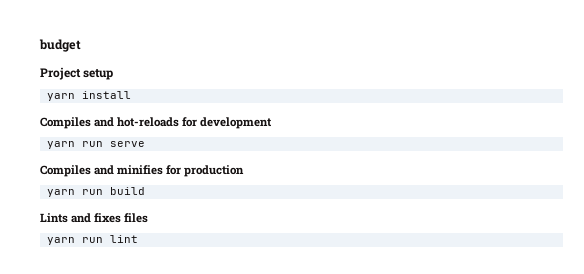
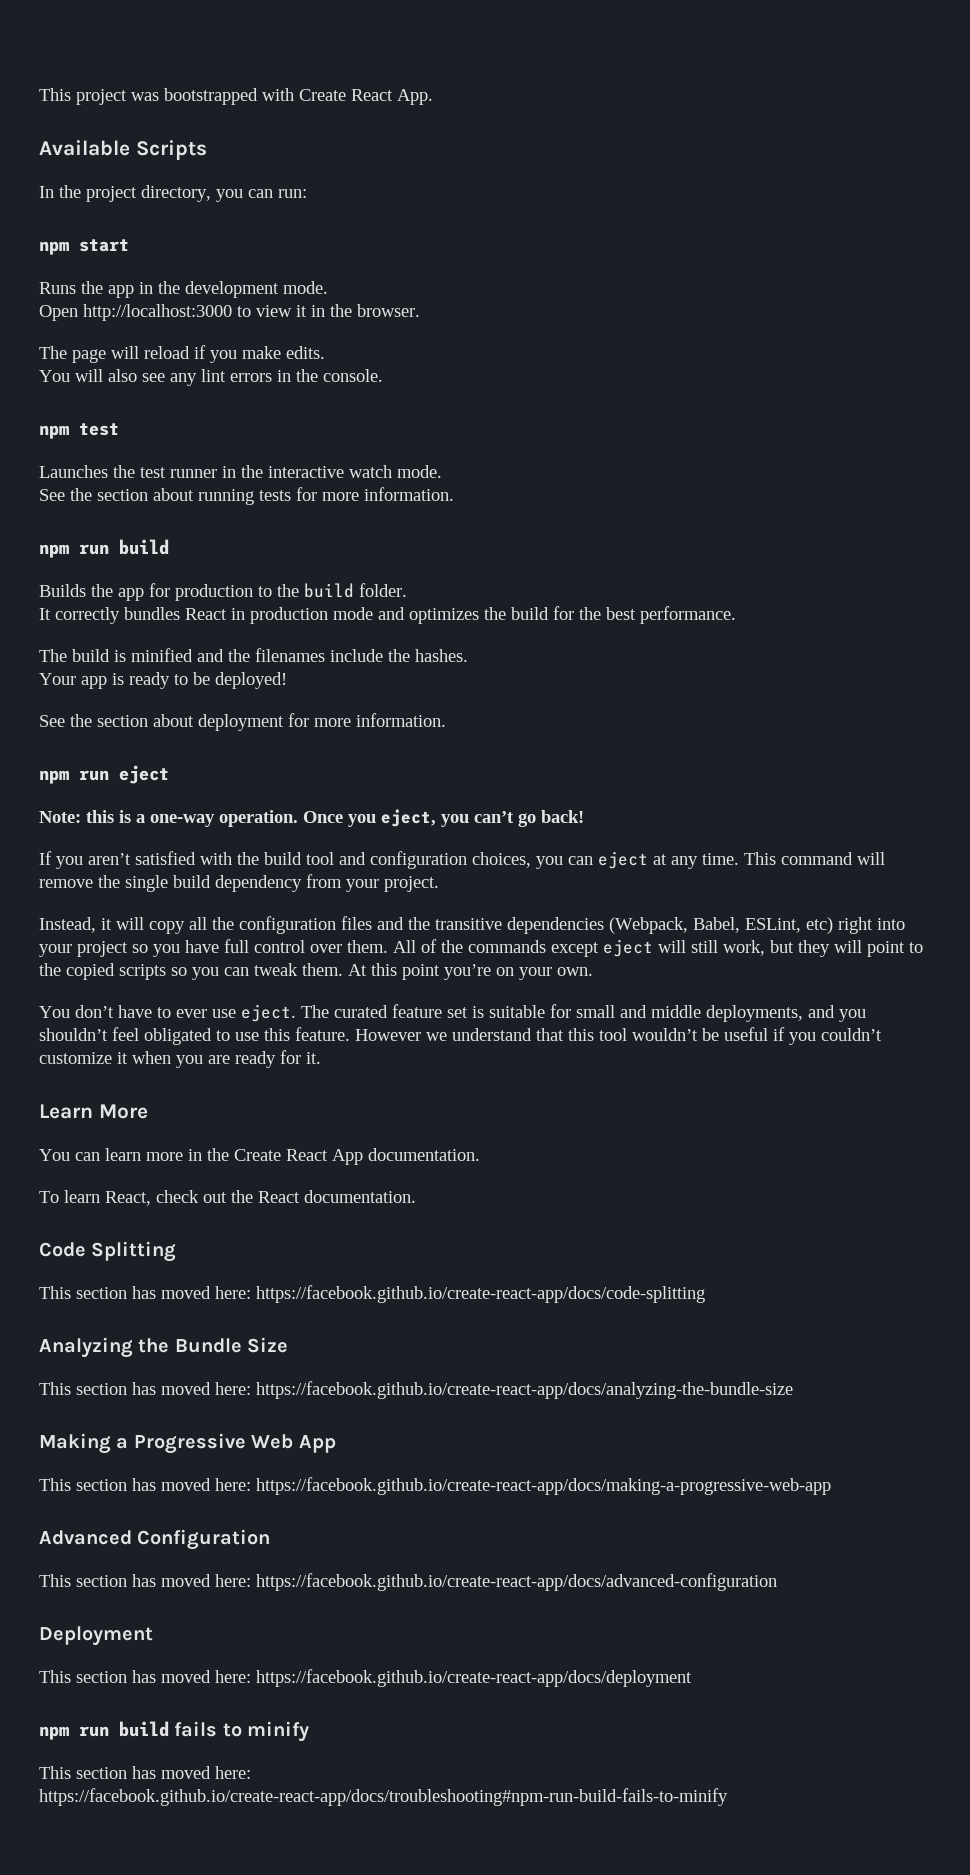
- budget
- Project setup
- yarn install
- Compiles and hot-reloads for development
- yarn run serve
- Compiles and minifies for production
- yarn run build
- Lints and fixes files
- yarn run lint
+ This project was bootstrapped with Create React App.
+ Available Scripts
+ In the project directory, you can run:
+ npm start
+ Runs the app in the development mode.
+ Open http://localhost:3000 to view it in the browser.
+ The page will reload if you make edits.
+ You will also see any lint errors in the console.
+ npm test
+ Launches the test runner in the interactive watch mode.
+ See the section about running tests for more information.
+ npm run build
+ Builds the app for production to the build folder.
+ It correctly bundles React in production mode and optimizes the build for the best performance.
+ The build is minified and the filenames include the hashes.
+ Your app is ready to be deployed!
+ See the section about deployment for more information.
+ npm run eject
+ Note: this is a one-way operation. Once you eject, you can’t go back!
+ If you aren’t satisfied with the build tool and configuration choices, you can eject at any time. This command will remove the single build dependency from your project.
+ Instead, it will copy all the configuration files and the transitive dependencies (Webpack, Babel, ESLint, etc) right into your project so you have full control over them. All of the commands except eject will still work, but they will point to the copied scripts so you can tweak them. At this point you’re on your own.
+ You don’t have to ever use eject. The curated feature set is suitable for small and middle deployments, and you shouldn’t feel obligated to use this feature. However we understand that this tool wouldn’t be useful if you couldn’t customize it when you are ready for it.
+ Learn More
+ You can learn more in the Create React App documentation.
+ To learn React, check out the React documentation.
+ Code Splitting
+ This section has moved here: https://facebook.github.io/create-react-app/docs/code-splitting
+ Analyzing the Bundle Size
+ This section has moved here: https://facebook.github.io/create-react-app/docs/analyzing-the-bundle-size
+ Making a Progressive Web App
+ This section has moved here: https://facebook.github.io/create-react-app/docs/making-a-progressive-web-app
+ Advanced Configuration
+ This section has moved here: https://facebook.github.io/create-react-app/docs/advanced-configuration
+ Deployment
+ This section has moved here: https://facebook.github.io/create-react-app/docs/deployment
+ npm run build fails to minify
+ This section has moved here: https://facebook.github.io/create-react-app/docs/troubleshooting#npm-run-build-fails-to-minify

